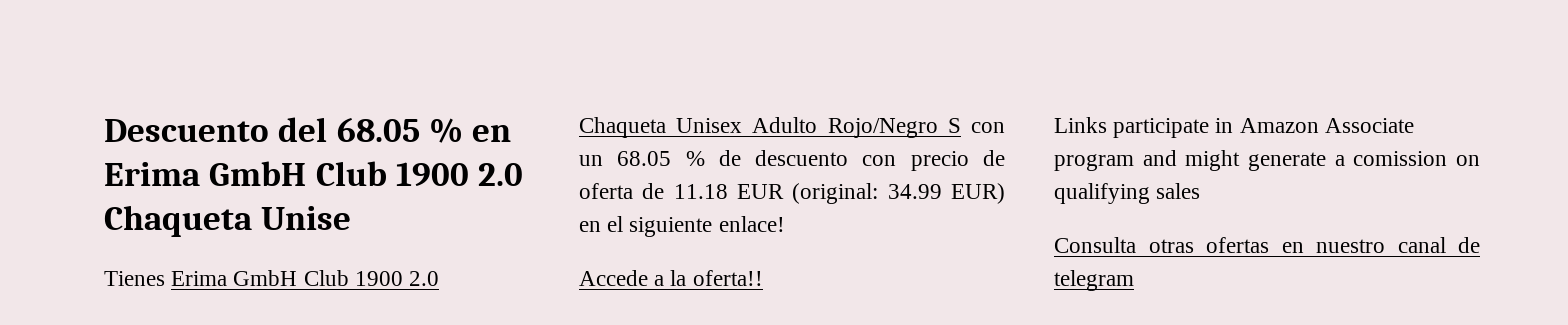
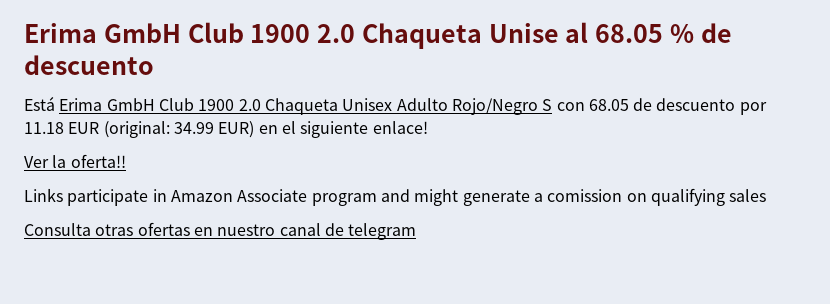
- Descuento del 68.05 % en Erima GmbH Club 1900 2.0 Chaqueta Unise
- Tienes Erima GmbH Club 1900 2.0 Chaqueta Unisex Adulto Rojo/Negro S con un 68.05 % de descuento con precio de oferta de 11.18 EUR (original: 34.99 EUR) en el siguiente enlace!
+ Erima GmbH Club 1900 2.0 Chaqueta Unise al 68.05 % de descuento
+ Está Erima GmbH Club 1900 2.0 Chaqueta Unisex Adulto Rojo/Negro S con 68.05 de descuento por 11.18 EUR (original: 34.99 EUR) en el siguiente enlace!
- Accede a la oferta!!
+ Ver la oferta!!

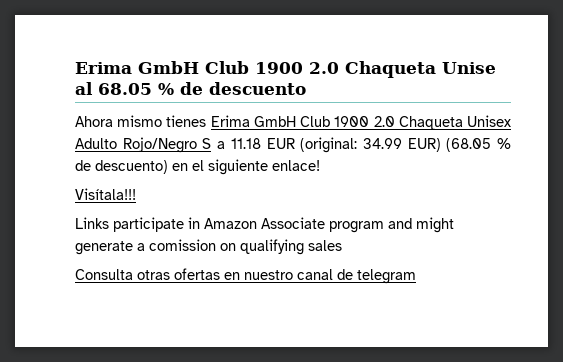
- Está Erima GmbH Club 1900 2.0 Chaqueta Unisex Adulto Rojo/Negro S con 68.05 de descuento por 11.18 EUR (original: 34.99 EUR) en el siguiente enlace!
+ Ahora mismo tienes Erima GmbH Club 1900 2.0 Chaqueta Unisex Adulto Rojo/Negro S a 11.18 EUR (original: 34.99 EUR) (68.05 % de descuento) en el siguiente enlace!
- Ver la oferta!!
+ Visítala!!!

